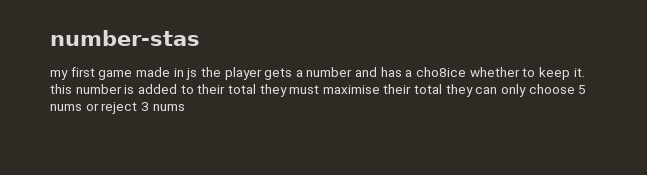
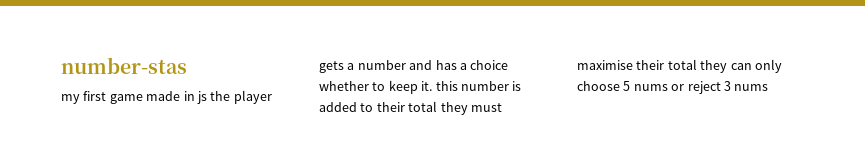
- my first game made in js the player gets a number and has a cho8ice whether to keep it. this number is added to their total they must maximise their total they can only choose 5 nums or reject 3 nums
+ my first game made in js the player gets a number and has a choice whether to keep it. this number is added to their total they must maximise their total they can only choose 5 nums or reject 3 nums

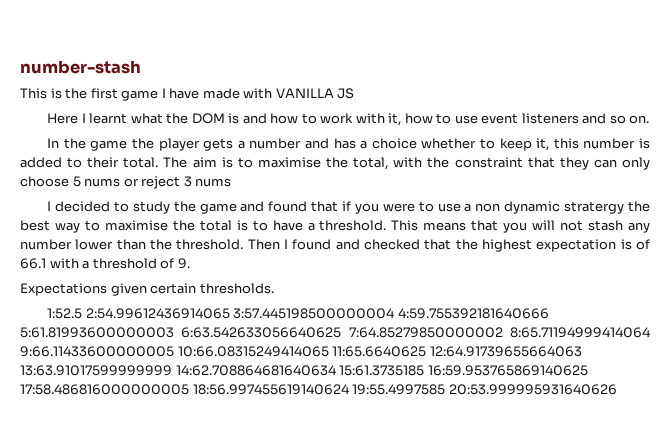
- number-stas
- my first game made in js the player gets a number and has a choice whether to keep it. this number is added to their total they must maximise their total they can only choose 5 nums or reject 3 nums
+ number-stash
+ This is the first game I have made with VANILLA JS
+ Here I learnt what the DOM is and how to work with it, how to use event listeners and so on.
+ In the game the player gets a number and has a choice whether to keep it, this number is added to their total. The aim is to maximise the total, with the constraint that they can only choose 5 nums or reject 3 nums
+ I decided to study the game and found that if you were to use a non dynamic stratergy the best way to maximise the total is to have a threshold. This means that you will not stash any number lower than the threshold. Then I found and checked that the highest expectation is of 66.1 with a threshold of 9.
+ Expectations given certain thresholds.
+ 1:52.5 2:54.99612436914065 3:57.445198500000004 4:59.755392181640666 5:61.81993600000003 6:63.542633056640625 7:64.85279850000002 8:65.71194999414064 9:66.11433600000005 10:66.08315249414065 11:65.6640625 12:64.91739655664063 13:63.91017599999999 14:62.708864681640634 15:61.3735185 16:59.953765869140625 17:58.486816000000005 18:56.997455619140624 19:55.4997585 20:53.999995931640626

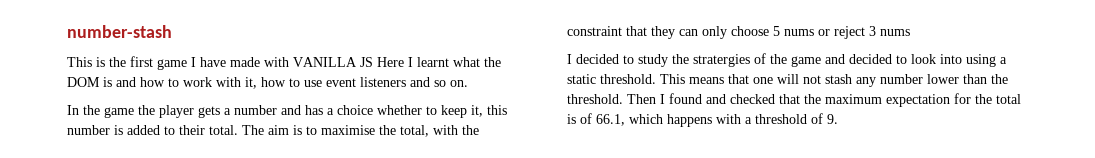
- This is the first game I have made with VANILLA JS
- Here I learnt what the DOM is and how to work with it, how to use event listeners and so on.
+ This is the first game I have made with VANILLA JS Here I learnt what the DOM is and how to work with it, how to use event listeners and so on.
- I decided to study the game and found that if you were to use a non dynamic stratergy the best way to maximise the total is to have a threshold.
+ I decided to study the stratergies of the game and decided to look into using a static threshold.
- This means that you will not stash any number lower than the threshold.
+ This means that one will not stash any number lower than the threshold.
- Then I found and checked that the highest expectation is of 66.1 with a threshold of 9.
+ Then I found and checked that the maximum expectation for the total is of 66.1, which happens with a threshold of 9.
- Expectations given certain thresholds.
- 1:52.5 2:54.99612436914065 3:57.445198500000004 4:59.755392181640666 5:61.81993600000003 6:63.542633056640625 7:64.85279850000002 8:65.71194999414064 9:66.11433600000005 10:66.08315249414065 11:65.6640625 12:64.91739655664063 13:63.91017599999999 14:62.708864681640634 15:61.3735185 16:59.953765869140625 17:58.486816000000005 18:56.997455619140624 19:55.4997585 20:53.999995931640626

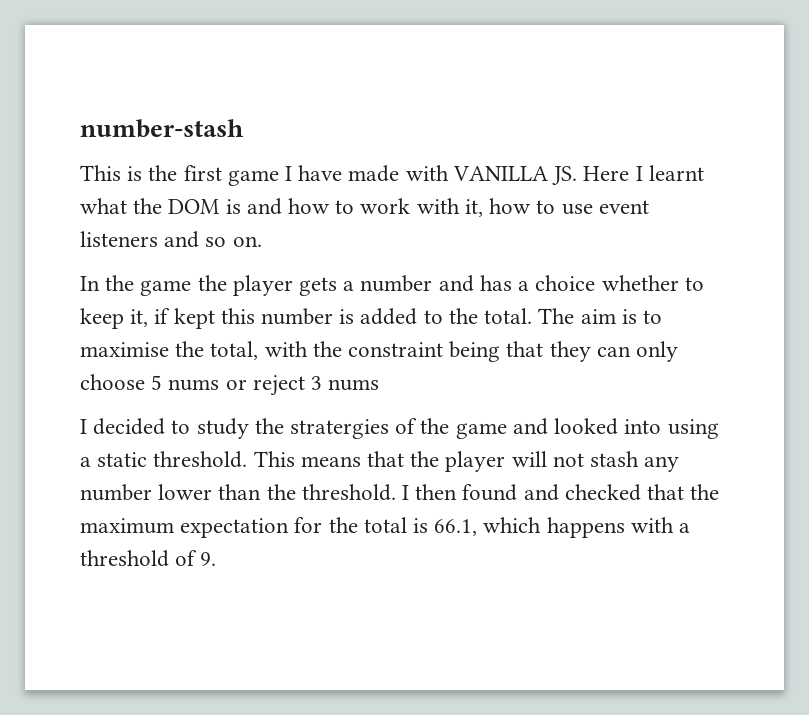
- This is the first game I have made with VANILLA JS Here I learnt what the DOM is and how to work with it, how to use event listeners and so on.
+ This is the first game I have made with VANILLA JS. Here I learnt what the DOM is and how to work with it, how to use event listeners and so on.
- In the game the player gets a number and has a choice whether to keep it, this number is added to their total.
+ In the game the player gets a number and has a choice whether to keep it, if kept this number is added to the total.
- The aim is to maximise the total, with the constraint that they can only choose 5 nums or reject 3 nums
+ The aim is to maximise the total, with the constraint being that they can only choose 5 nums or reject 3 nums
- I decided to study the stratergies of the game and decided to look into using a static threshold.
+ I decided to study the stratergies of the game and looked into using a static threshold.
- This means that one will not stash any number lower than the threshold.
+ This means that the player will not stash any number lower than the threshold.
- Then I found and checked that the maximum expectation for the total is of 66.1, which happens with a threshold of 9.
+ I then found and checked that the maximum expectation for the total is 66.1, which happens with a threshold of 9.

